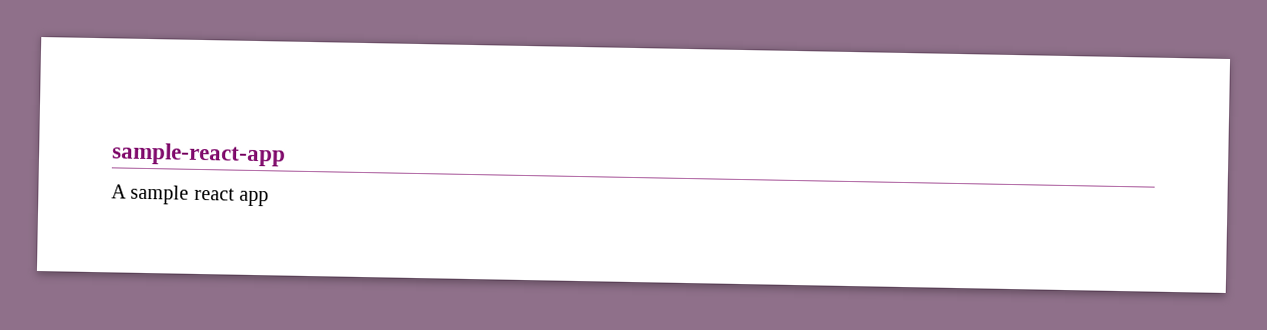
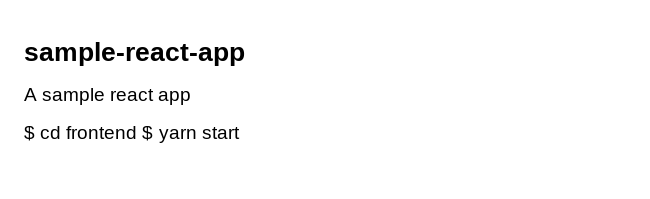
+ $ cd frontend $ yarn start

